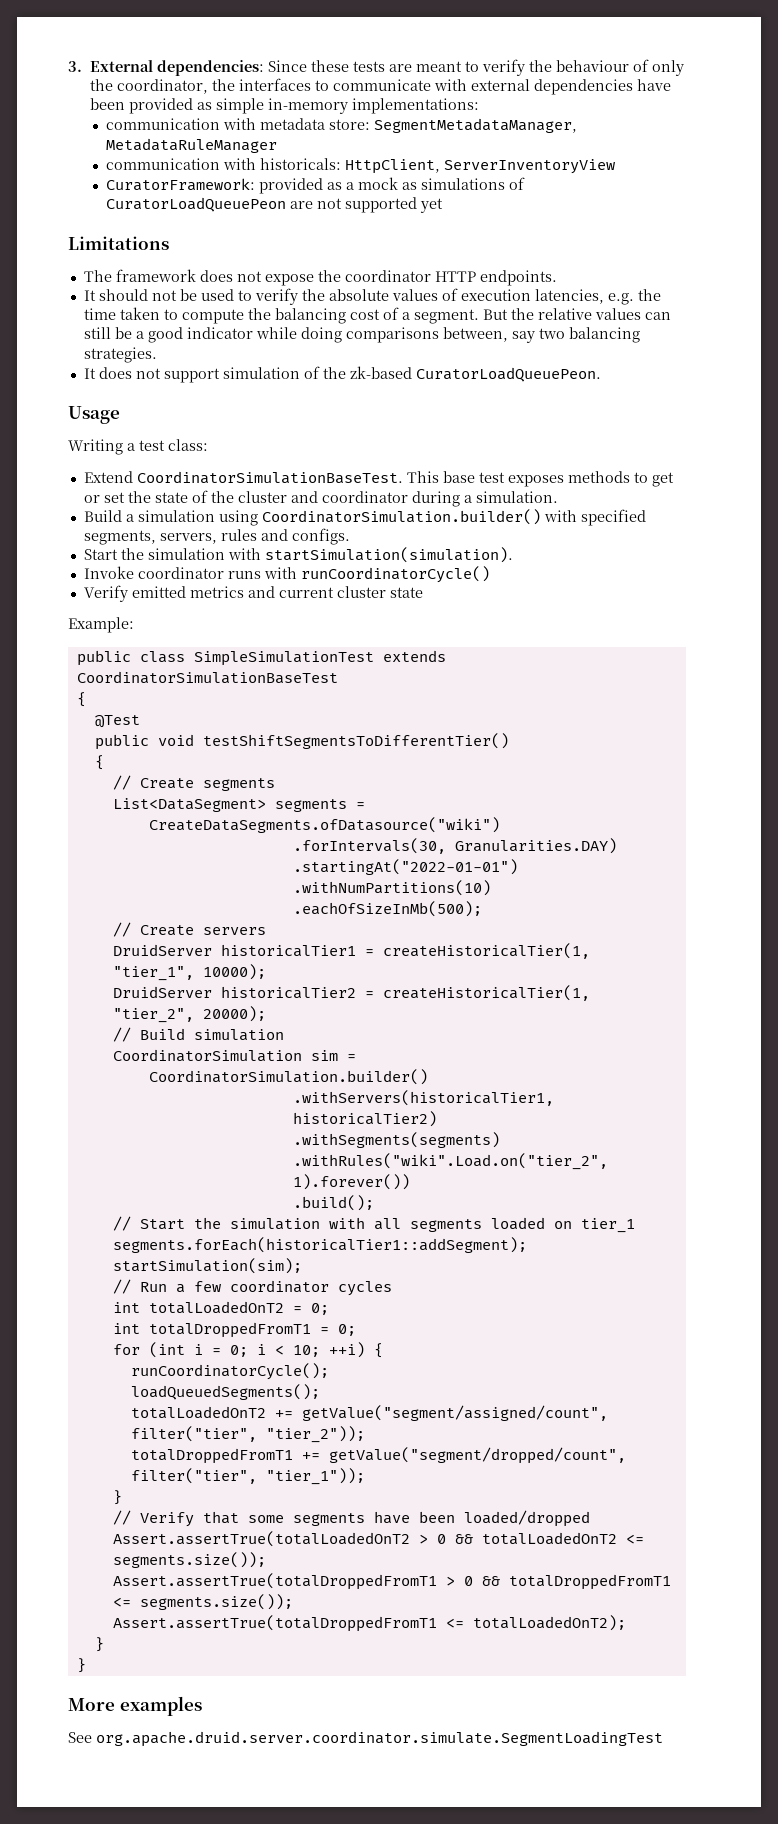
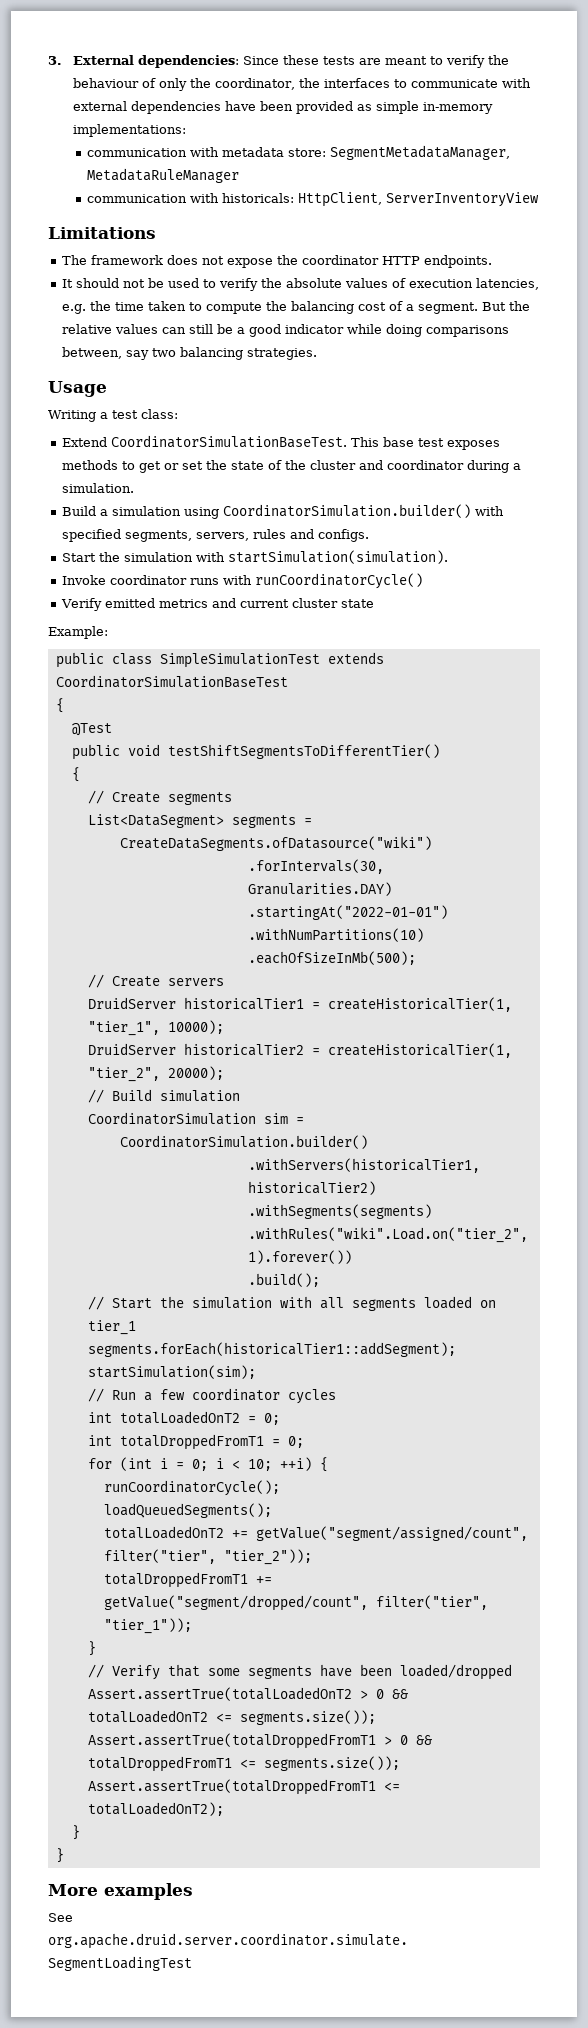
- CuratorFramework: provided as a mock as simulations of CuratorLoadQueuePeon are not supported yet
- It does not support simulation of the zk-based CuratorLoadQueuePeon.

